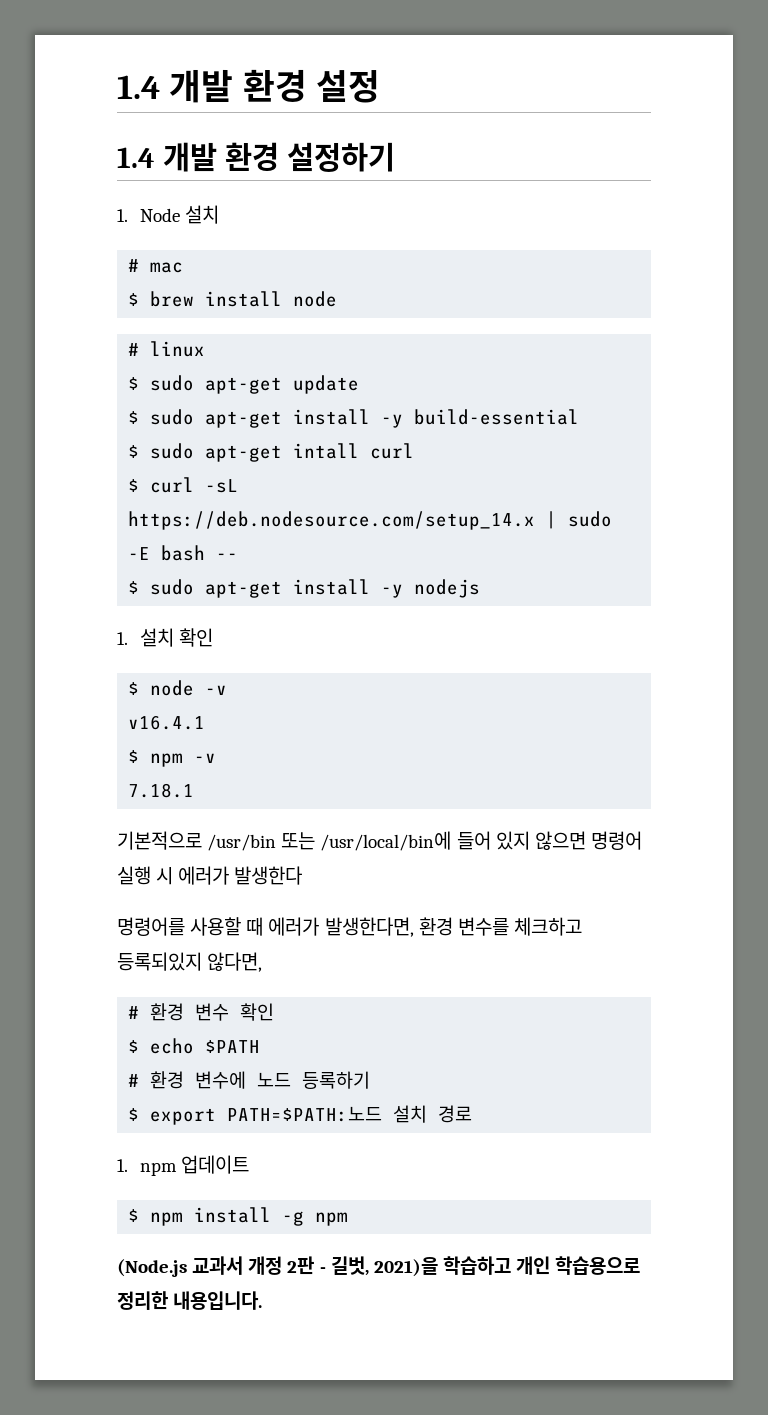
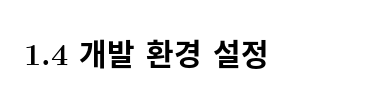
- 1.4 개발 환경 설정하기
- 1. Node 설치
- # mac
- $ brew install node
- # linux
- $ sudo apt-get update
- $ sudo apt-get install -y build-essential
- $ sudo apt-get intall curl
- $ curl -sL https://deb.nodesource.com/setup_14.x | sudo -E bash --
- $ sudo apt-get install -y nodejs
- 1. 설치 확인
- $ node -v
- v16.4.1
- $ npm -v
- 7.18.1
- 기본적으로 /usr/bin 또는 /usr/local/bin에 들어 있지 않으면 명령어 실행 시 에러가 발생한다
- 명령어를 사용할 때 에러가 발생한다면, 환경 변수를 체크하고 등록되있지 않다면,
- # 환경 변수 확인
- $ echo $PATH
- # 환경 변수에 노드 등록하기
- $ export PATH=$PATH:노드 설치 경로
- 1. npm 업데이트
- $ npm install -g npm
- (Node.js 교과서 개정 2판 - 길벗, 2021)을 학습하고 개인 학습용으로 정리한 내용입니다.

